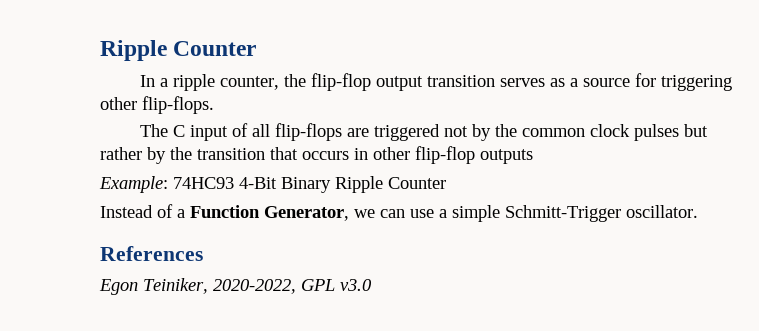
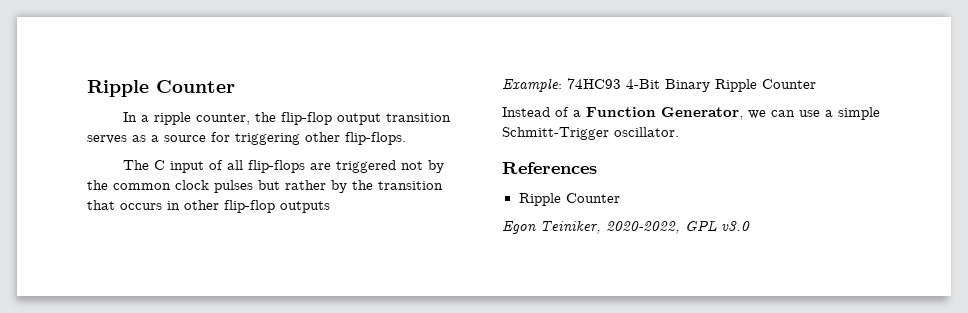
  References
+ Ripple Counter

